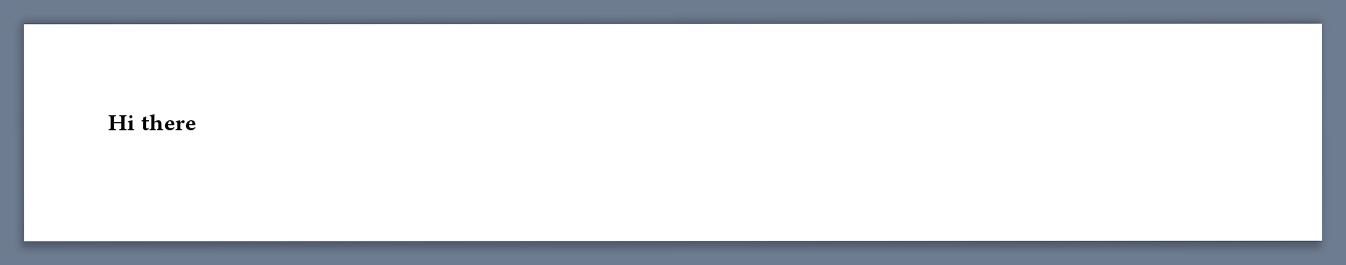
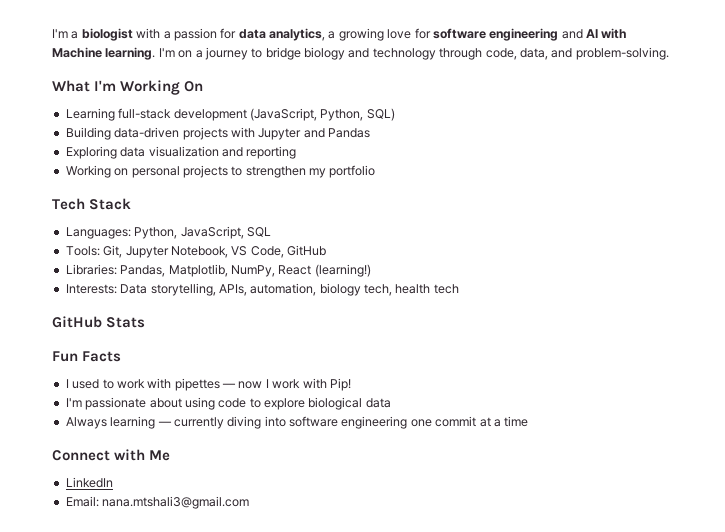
- Hi there
+ I'm a biologist with a passion for data analytics, a growing love for software engineering and AI with Machine learning. I'm on a journey to bridge biology and technology through code, data, and problem-solving.
+ What I'm Working On
+ Learning full-stack development (JavaScript, Python, SQL)
+ Building data-driven projects with Jupyter and Pandas
+ Exploring data visualization and reporting
+ Working on personal projects to strengthen my portfolio
+ Tech Stack
+ Languages: Python, JavaScript, SQL
+ Tools: Git, Jupyter Notebook, VS Code, GitHub
+ Libraries: Pandas, Matplotlib, NumPy, React (learning!)
+ Interests: Data storytelling, APIs, automation, biology tech, health tech
+ GitHub Stats
+ Fun Facts
+ I used to work with pipettes — now I work with Pip!
+ I'm passionate about using code to explore biological data
+ Always learning — currently diving into software engineering one commit at a time
+ Connect with Me
+ LinkedIn
+ Email: nana.mtshali3@gmail.com

